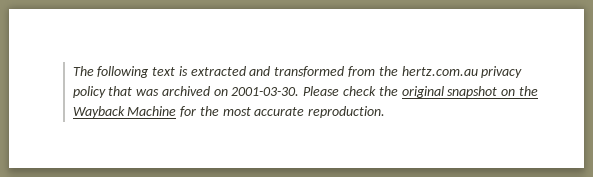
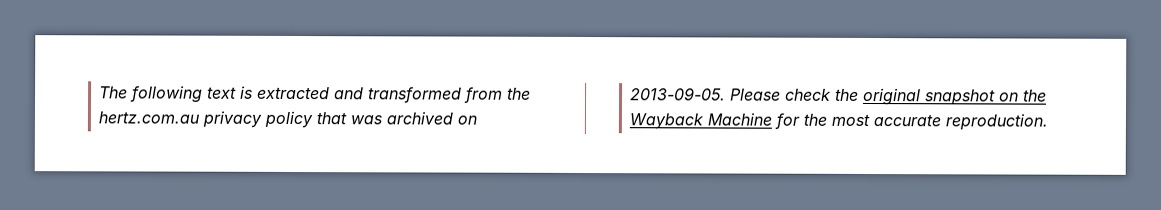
- The following text is extracted and transformed from the hertz.com.au privacy policy that was archived on 2001-03-30.
+ The following text is extracted and transformed from the hertz.com.au privacy policy that was archived on 2013-09-05.

